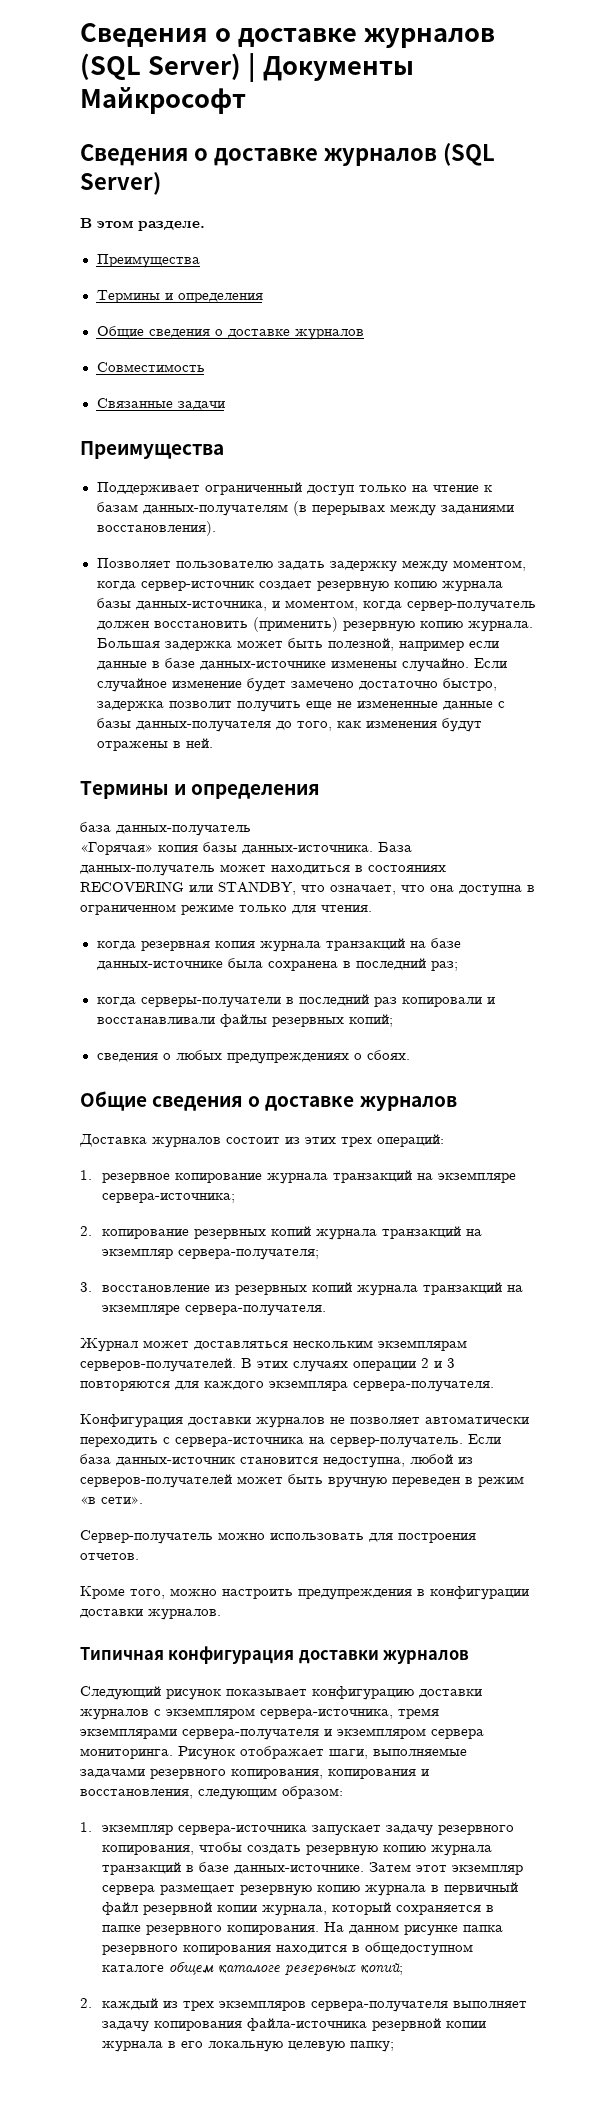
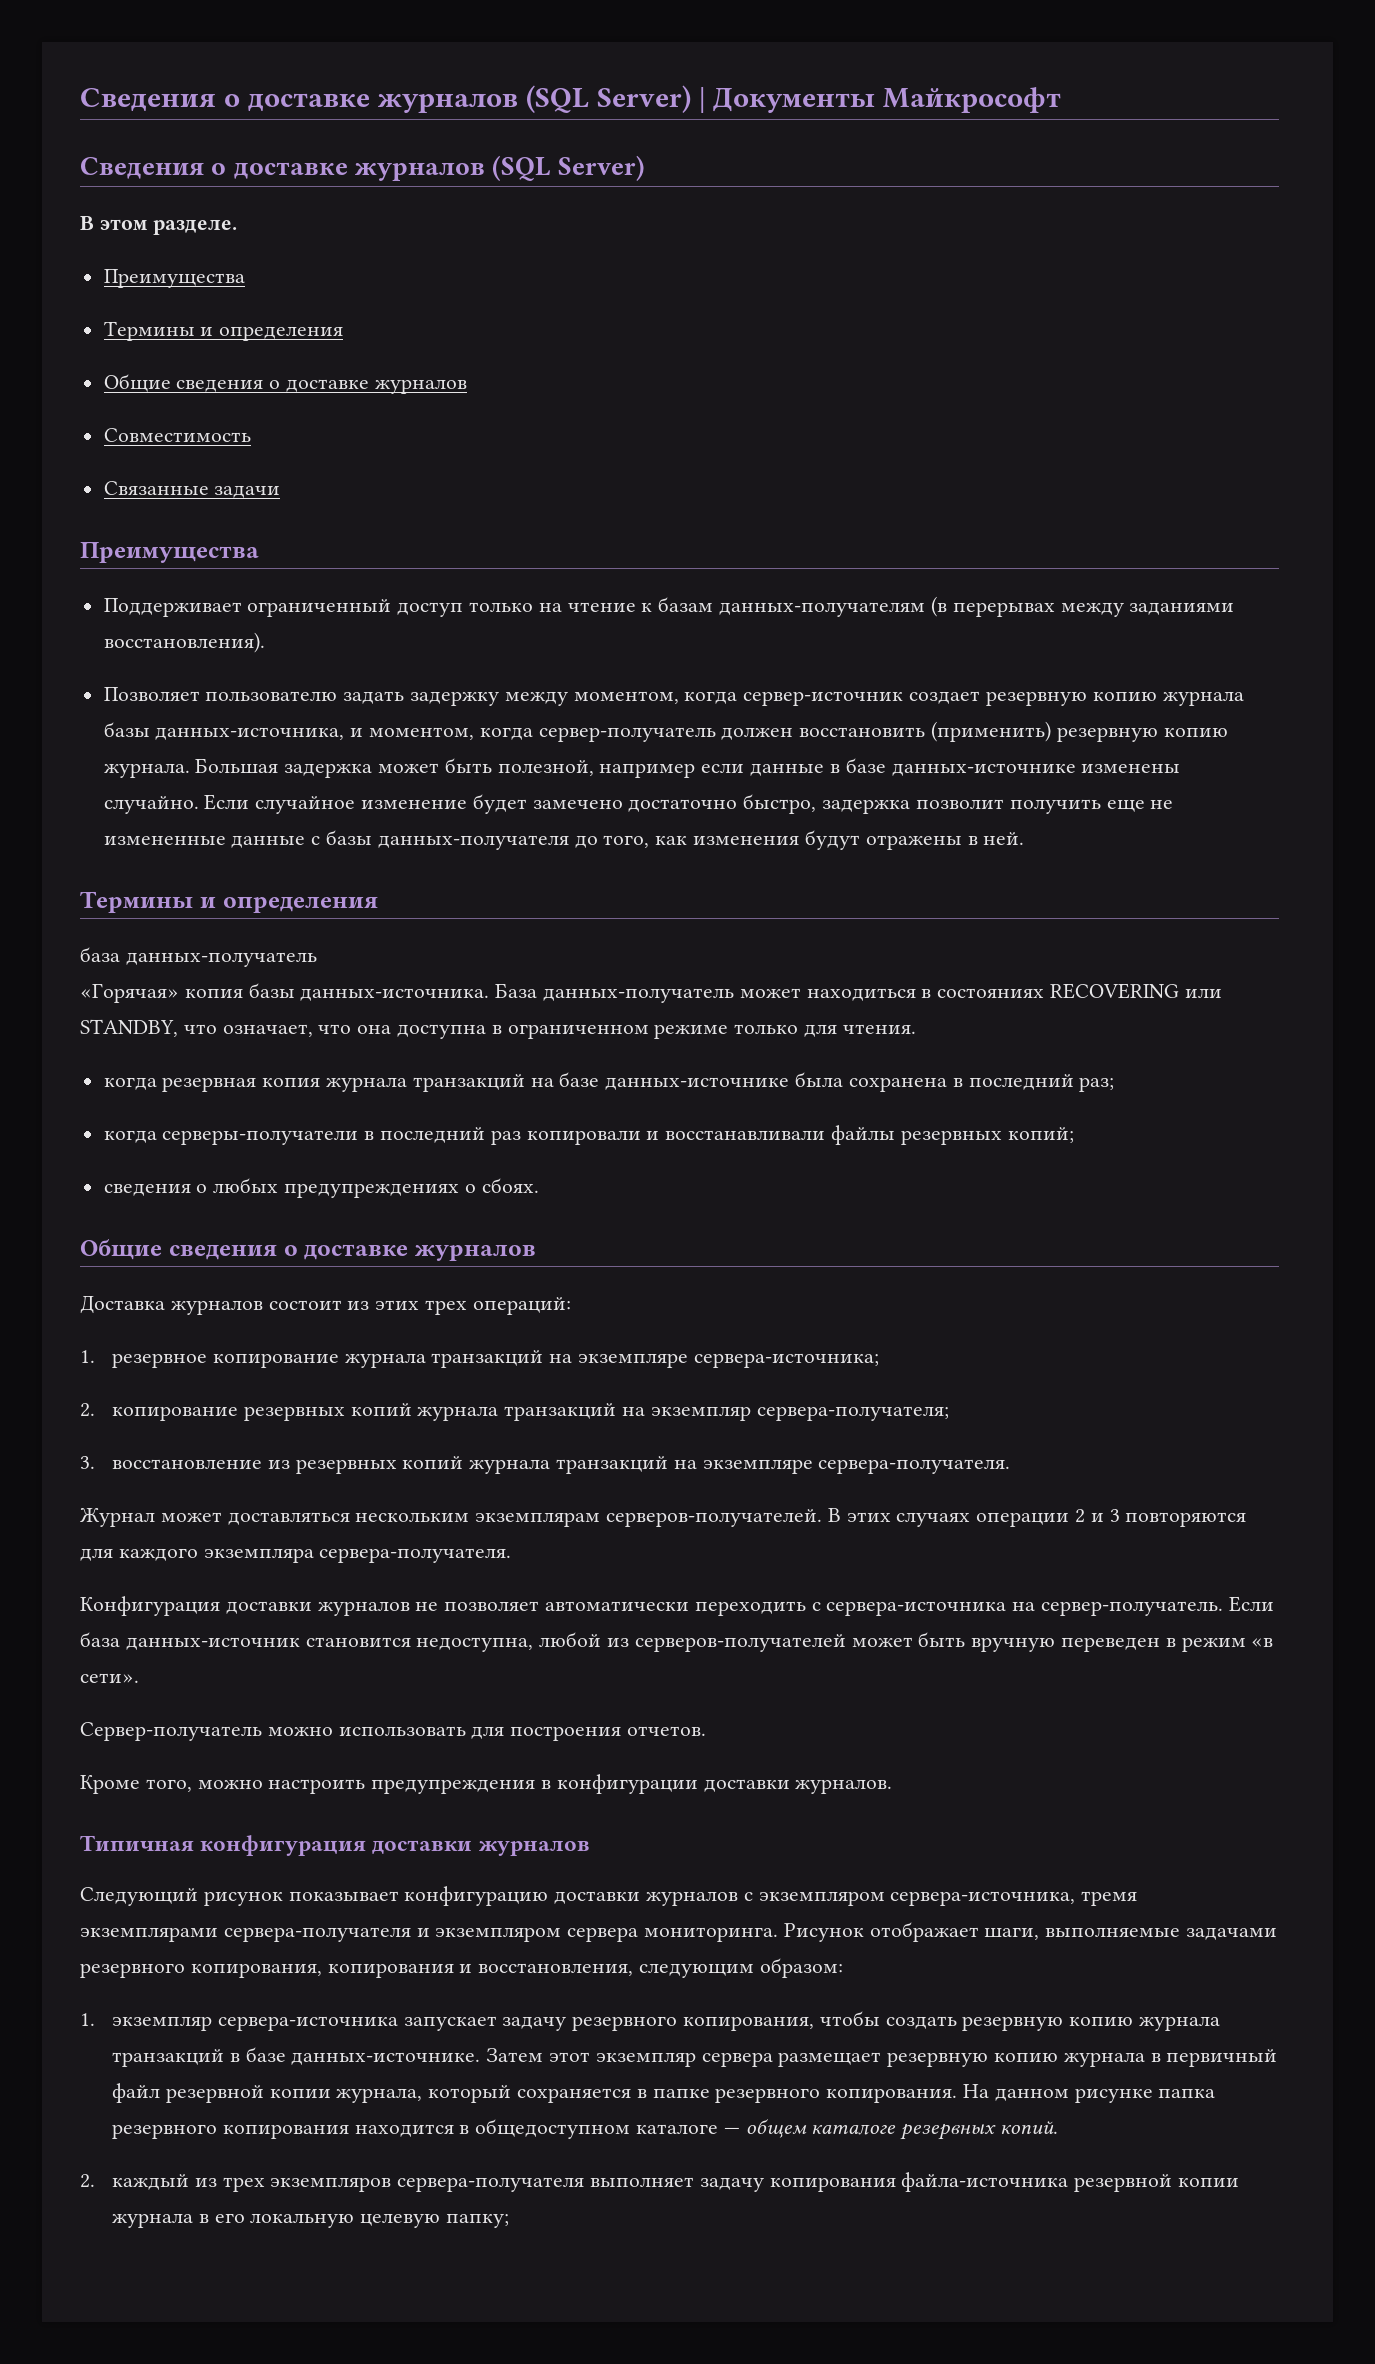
- На данном рисунке папка резервного копирования находится в общедоступном каталоге общем каталоге резервных копий;
+ На данном рисунке папка резервного копирования находится в общедоступном каталоге — общем каталоге резервных копий.

